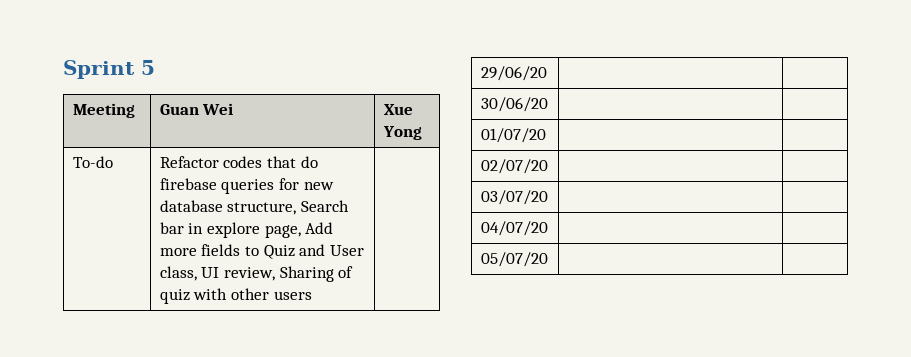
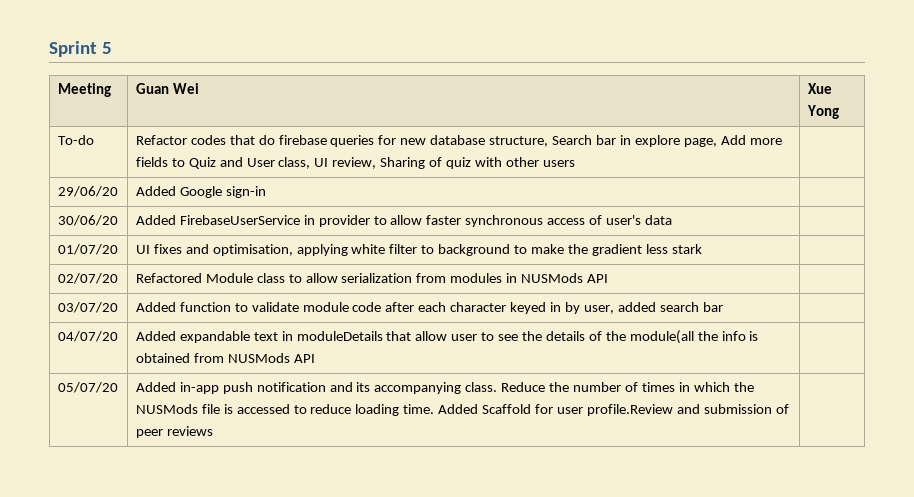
- 29/06/20 | |
- 30/06/20 | |
- 01/07/20 | |
- 02/07/20 | |
- 03/07/20 | |
- 04/07/20 | |
- 05/07/20 | |
+ 29/06/20 | Added Google sign-in |
+ 30/06/20 | Added FirebaseUserService in provider to allow faster synchronous access of user's data |
+ 01/07/20 | UI fixes and optimisation, applying white filter to background to make the gradient less stark |
+ 02/07/20 | Refactored Module class to allow serialization from modules in NUSMods API |
+ 03/07/20 | Added function to validate module code after each character keyed in by user, added search bar |
+ 04/07/20 | Added expandable text in moduleDetails that allow user to see the details of the module(all the info is obtained from NUSMods API |
+ 05/07/20 | Added in-app push notification and its accompanying class. Reduce the number of times in which the NUSMods file is accessed to reduce loading time. Added Scaffold for user profile.Review and submission of peer reviews |

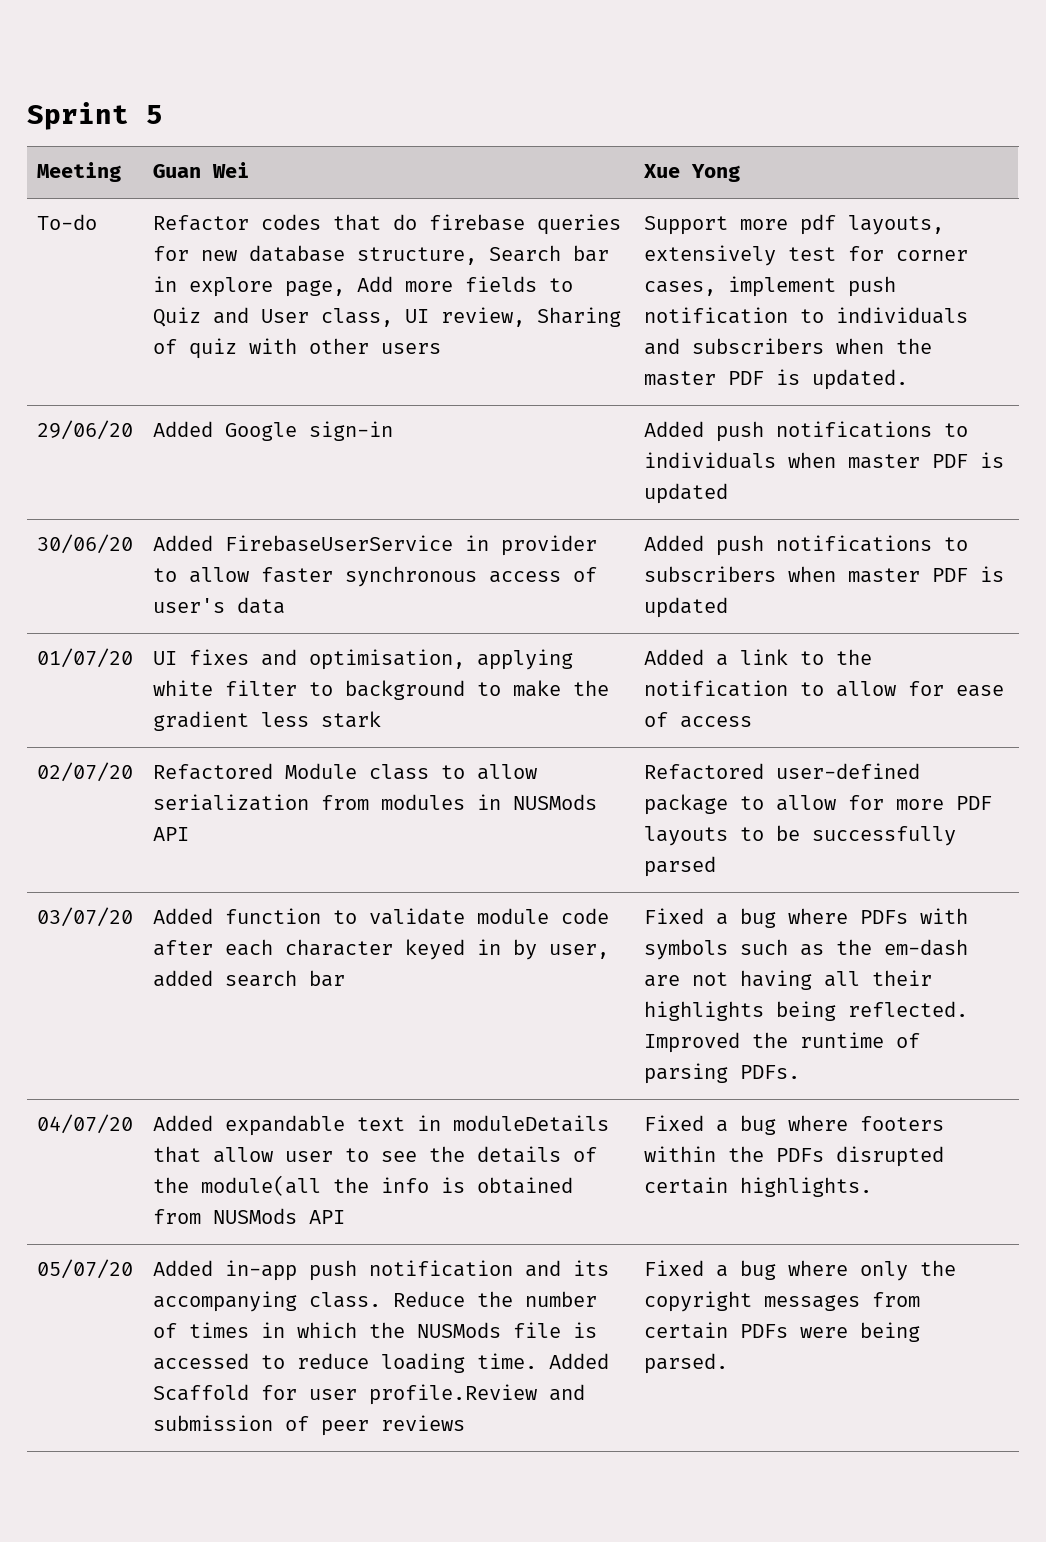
- 29/06/20 | Added Google sign-in |
+ Support more pdf layouts, extensively test for corner cases, implement push notification to individuals and subscribers when the master PDF is updated.
+ 29/06/20 | Added Google sign-in | Added push notifications to individuals when master PDF is updated
- 30/06/20 | Added FirebaseUserService in provider to allow faster synchronous access of user's data |
+ 30/06/20 | Added FirebaseUserService in provider to allow faster synchronous access of user's data | Added push notifications to subscribers when master PDF is updated
- 01/07/20 | UI fixes and optimisation, applying white filter to background to make the gradient less stark |
+ 01/07/20 | UI fixes and optimisation, applying white filter to background to make the gradient less stark | Added a link to the notification to allow for ease of access
- 02/07/20 | Refactored Module class to allow serialization from modules in NUSMods API |
+ 02/07/20 | Refactored Module class to allow serialization from modules in NUSMods API | Refactored user-defined package to allow for more PDF layouts to be successfully parsed
+ Fixed a bug where PDFs with symbols such as the em-dash are not having all their highlights being reflected. Improved the runtime of parsing PDFs.
- 04/07/20 | Added expandable text in moduleDetails that allow user to see the details of the module(all the info is obtained from NUSMods API |
+ 04/07/20 | Added expandable text in moduleDetails that allow user to see the details of the module(all the info is obtained from NUSMods API | Fixed a bug where footers within the PDFs disrupted certain highlights.
+ Fixed a bug where only the copyright messages from certain PDFs were being parsed.

